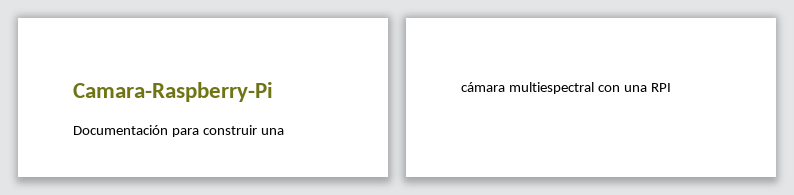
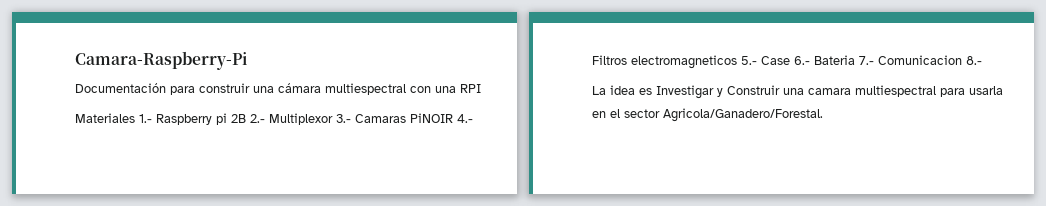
+ Materiales 1.- Raspberry pi 2B 2.- Multiplexor 3.- Camaras PiNOIR 4.- Filtros electromagneticos 5.- Case 6.- Bateria 7.- Comunicacion 8.-
+ La idea es Investigar y Construir una camara multiespectral para usarla en el sector Agricola/Ganadero/Forestal.

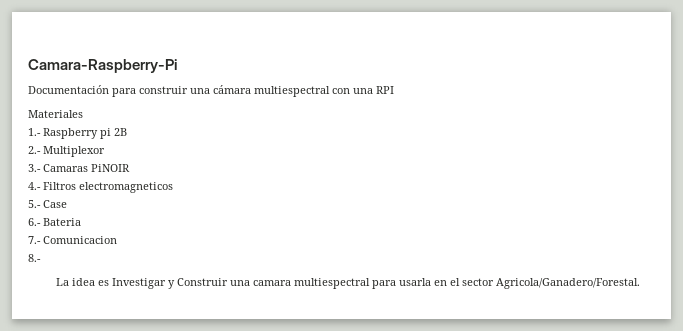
- Materiales 1.- Raspberry pi 2B 2.- Multiplexor 3.- Camaras PiNOIR 4.- Filtros electromagneticos 5.- Case 6.- Bateria 7.- Comunicacion 8.-
+ Materiales
+ 1.- Raspberry pi 2B
+ 2.- Multiplexor
+ 3.- Camaras PiNOIR
+ 4.- Filtros electromagneticos
+ 5.- Case
+ 6.- Bateria
+ 7.- Comunicacion
+ 8.-

